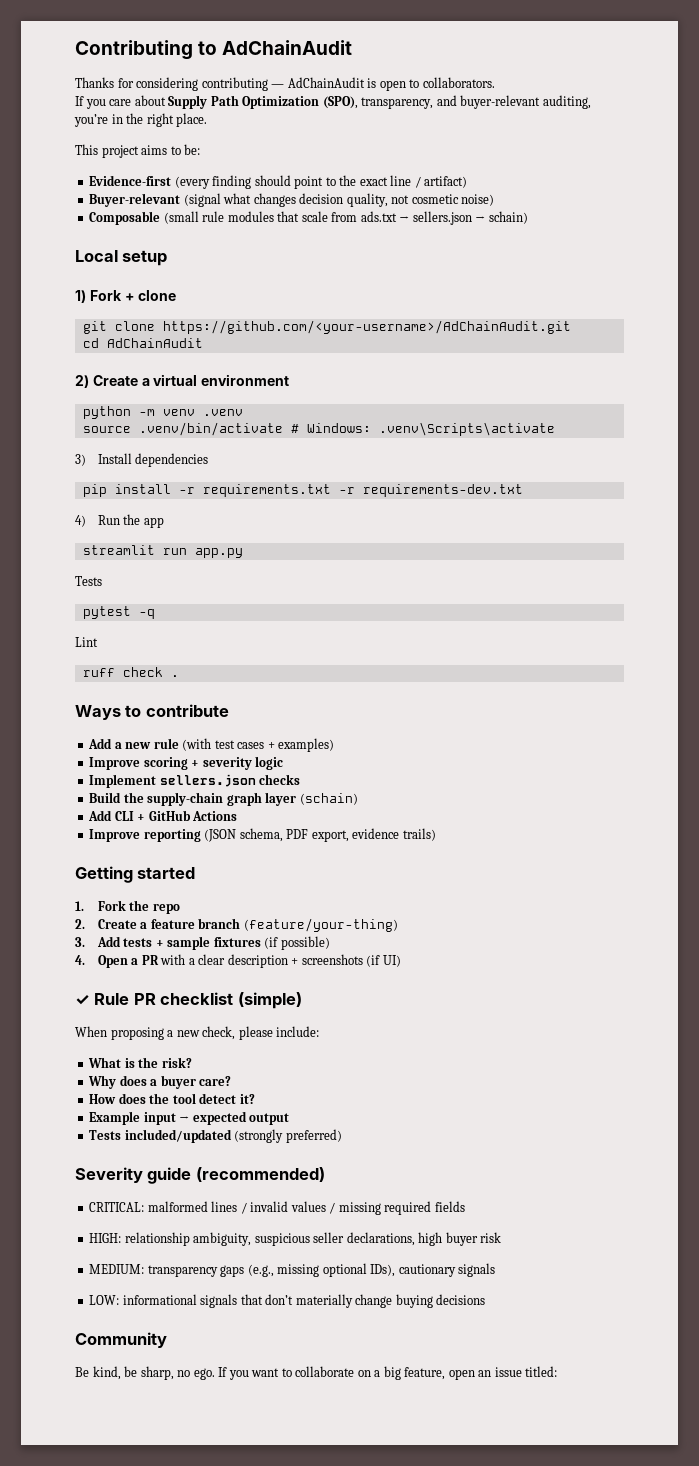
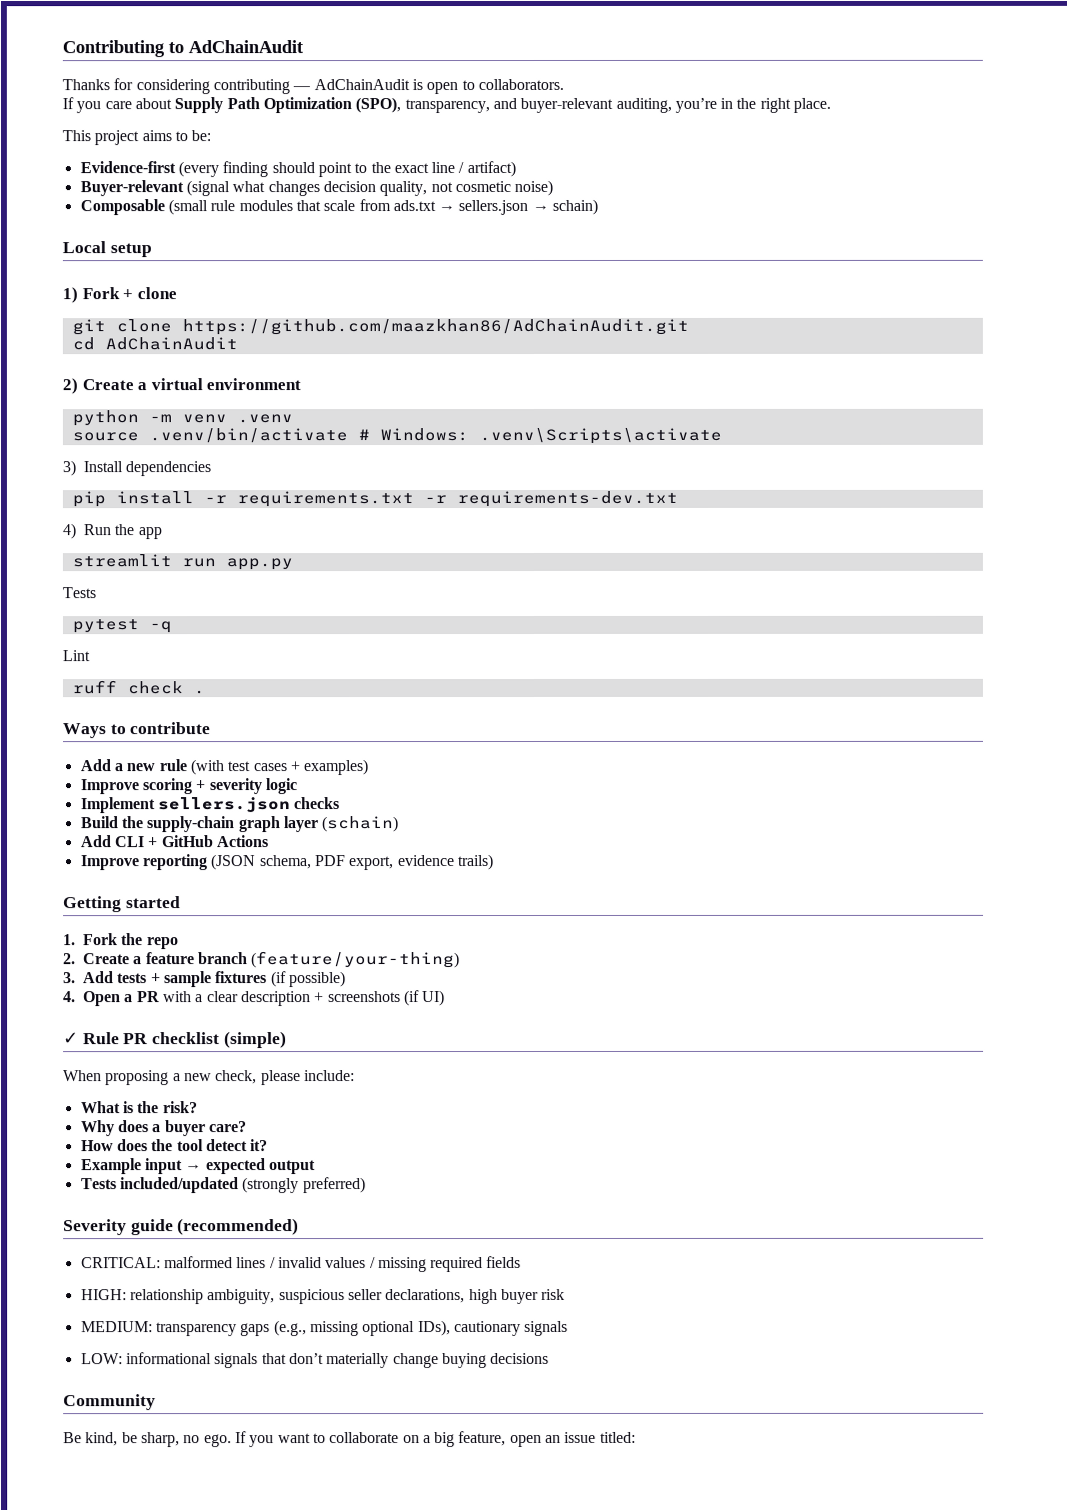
- git clone https://github.com/<your-username>/AdChainAudit.git
+ git clone https://github.com/maazkhan86/AdChainAudit.git

